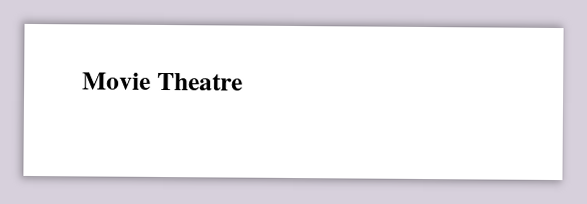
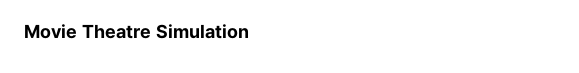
- Movie Theatre
+ Movie Theatre Simulation

